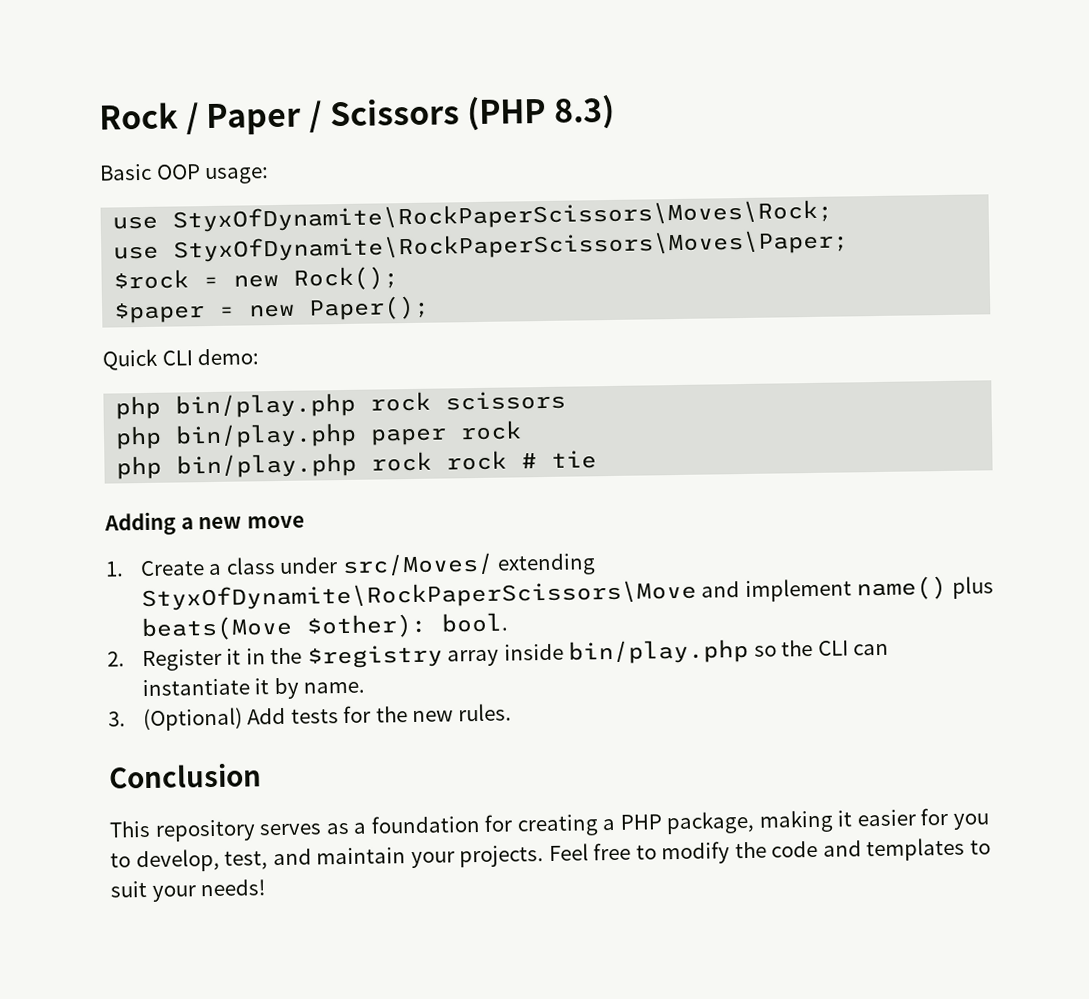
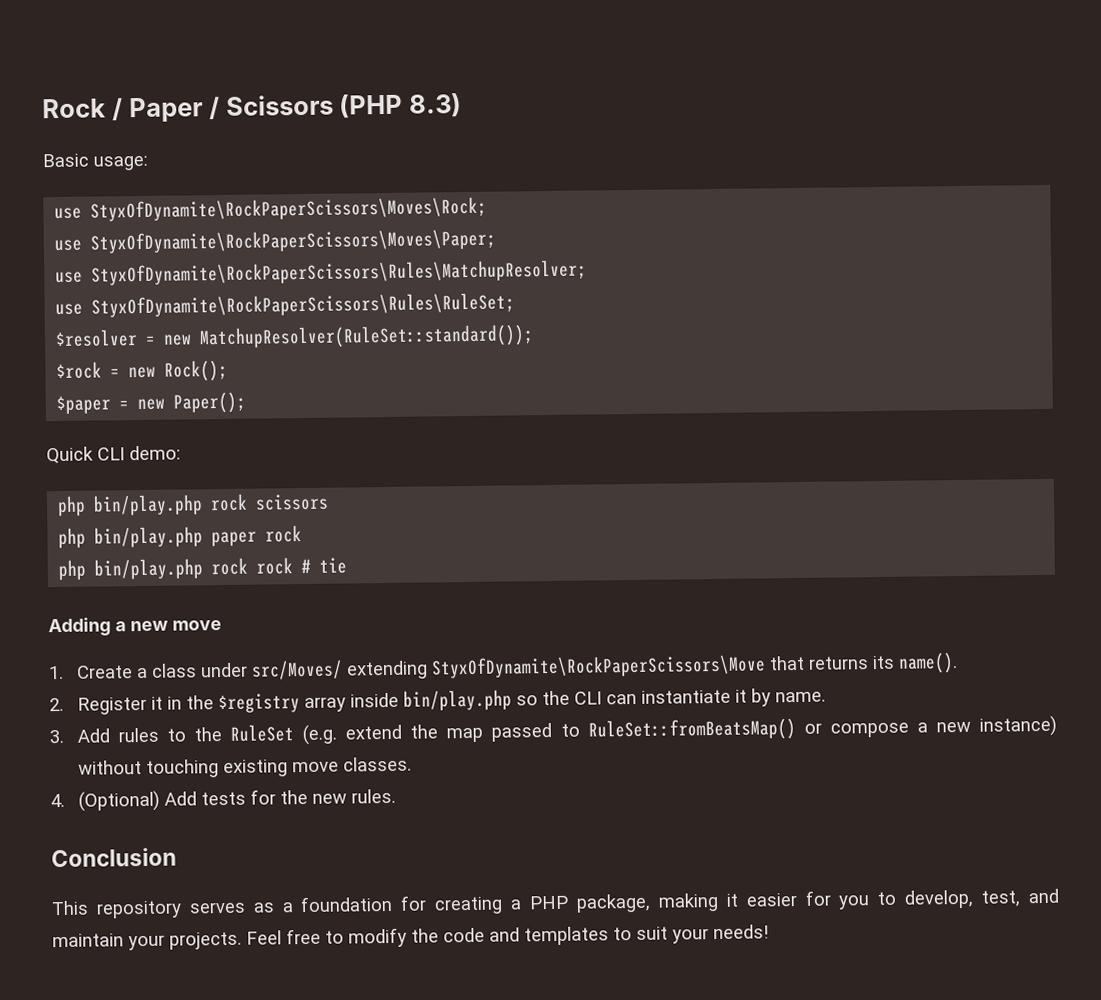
- Basic OOP usage:
+ Basic usage:
+ use StyxOfDynamite\RockPaperScissors\Rules\MatchupResolver;
+ use StyxOfDynamite\RockPaperScissors\Rules\RuleSet;
+ $resolver = new MatchupResolver(RuleSet::standard());
- 1. Create a class under src/Moves/ extending StyxOfDynamite\RockPaperScissors\Move and implement name() plus beats(Move $other): bool.
+ 1. Create a class under src/Moves/ extending StyxOfDynamite\RockPaperScissors\Move that returns its name().
- 3. (Optional) Add tests for the new rules.
+ 3. Add rules to the RuleSet (e.g. extend the map passed to RuleSet::fromBeatsMap() or compose a new instance) without touching existing move classes.
+ 4. (Optional) Add tests for the new rules.

